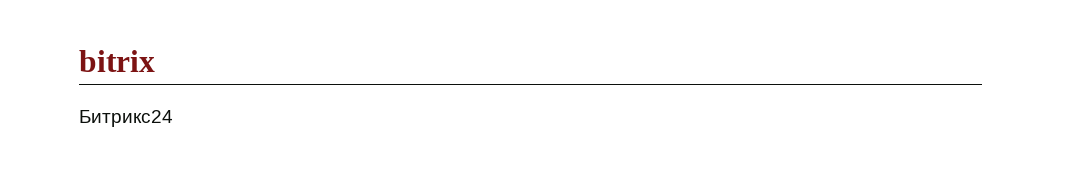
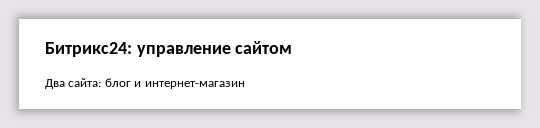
- bitrix
- Битрикс24
+ Битрикс24: управление сайтом
+ Два сайта: блог и интернет-магазин

